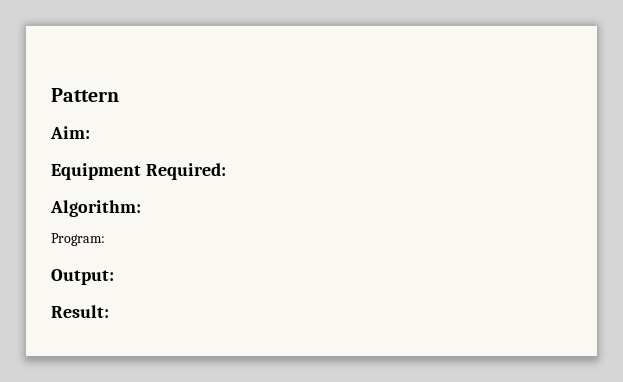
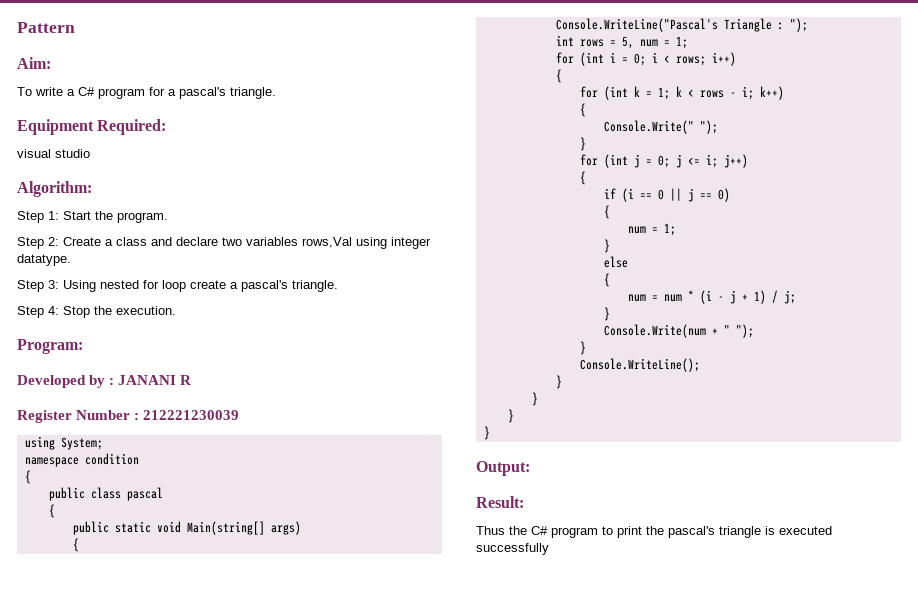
+ To write a C# program for a pascal's triangle.
+ visual studio
+ Step 1: Start the program.
+ Step 2: Create a class and declare two variables rows,Val using integer datatype.
+ Step 3: Using nested for loop create a pascal's triangle.
+ Step 4: Stop the execution.
  Program:
+ Developed by : JANANI R
+ Register Number : 212221230039
+ using System;
+ namespace condition
+ {
+ public class pascal
+ {
+ public static void Main(string[] args)
+ {
+ Console.WriteLine("Pascal's Triangle : ");
+ int rows = 5, num = 1;
+ for (int i = 0; i < rows; i++)
+ {
+ for (int k = 1; k < rows - i; k++)
+ {
+ Console.Write(" ");
+ }
+ for (int j = 0; j <= i; j++)
+ {
+ if (i == 0 || j == 0)
+ {
+ num = 1;
+ }
+ else
+ {
+ num = num * (i - j + 1) / j;
+ }
+ Console.Write(num + " ");
+ }
+ Console.WriteLine();
+ }
+ }
+ }
+ }
  Output:
  Result:
+ Thus the C# program to print the pascal's triangle is executed successfully

